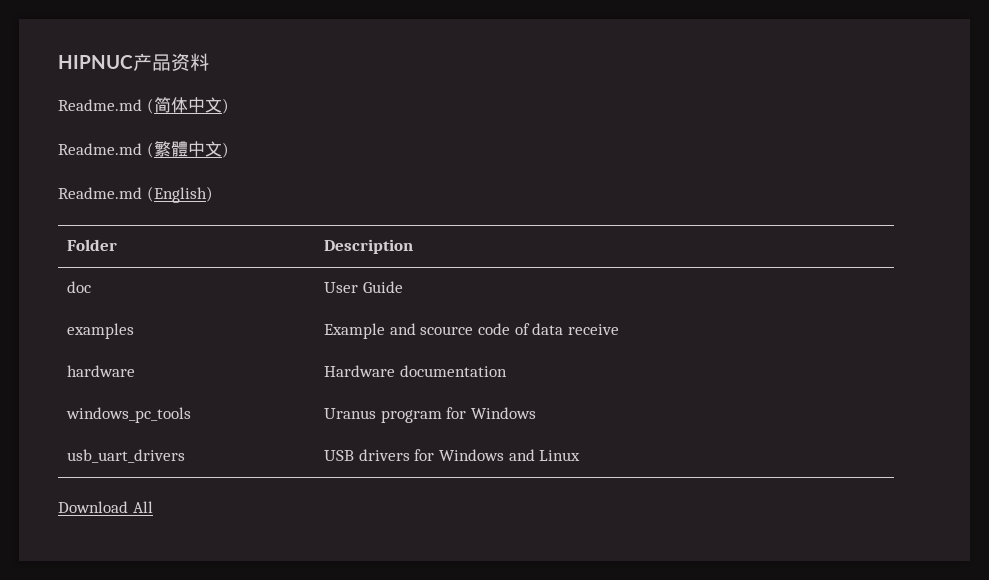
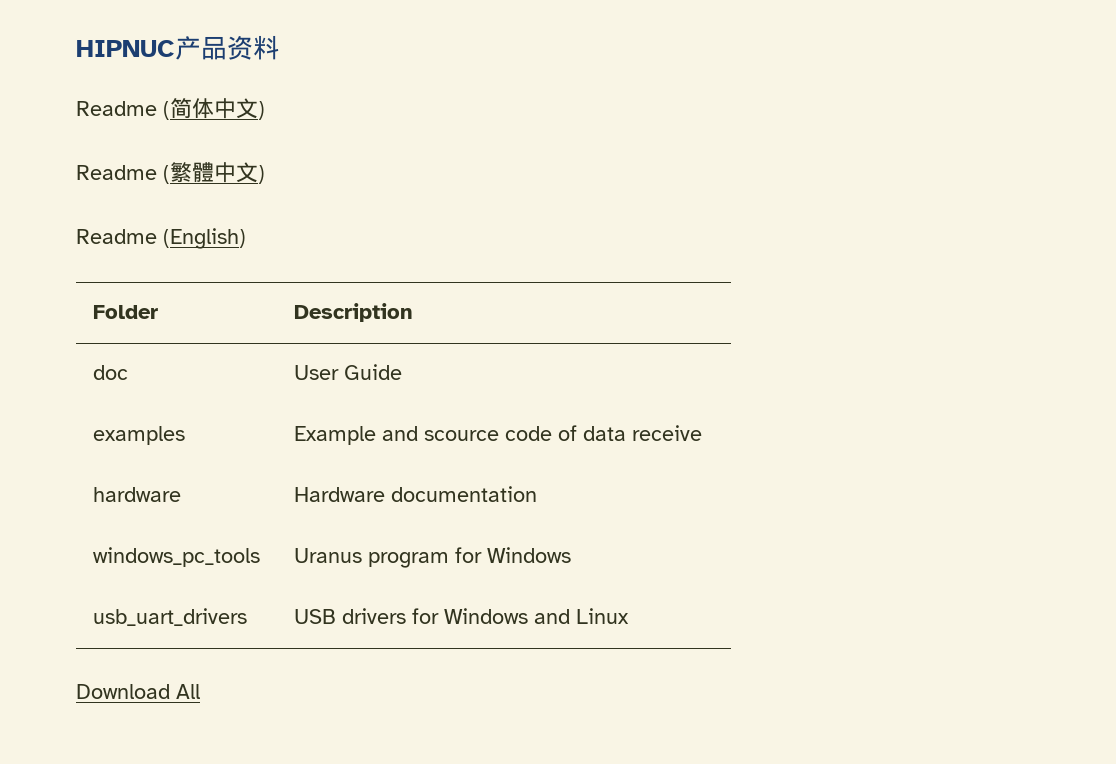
- Readme.md (简体中文)
+ Readme (简体中文)
- Readme.md (繁體中文)
+ Readme (繁體中文)
- Readme.md (English)
+ Readme (English)

